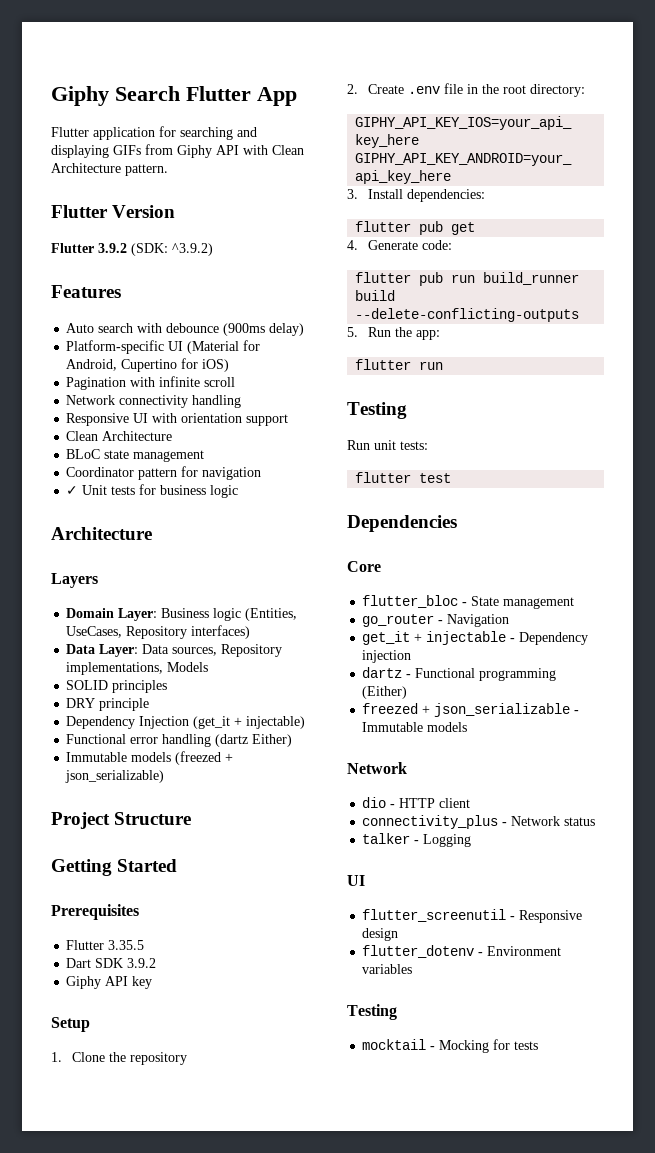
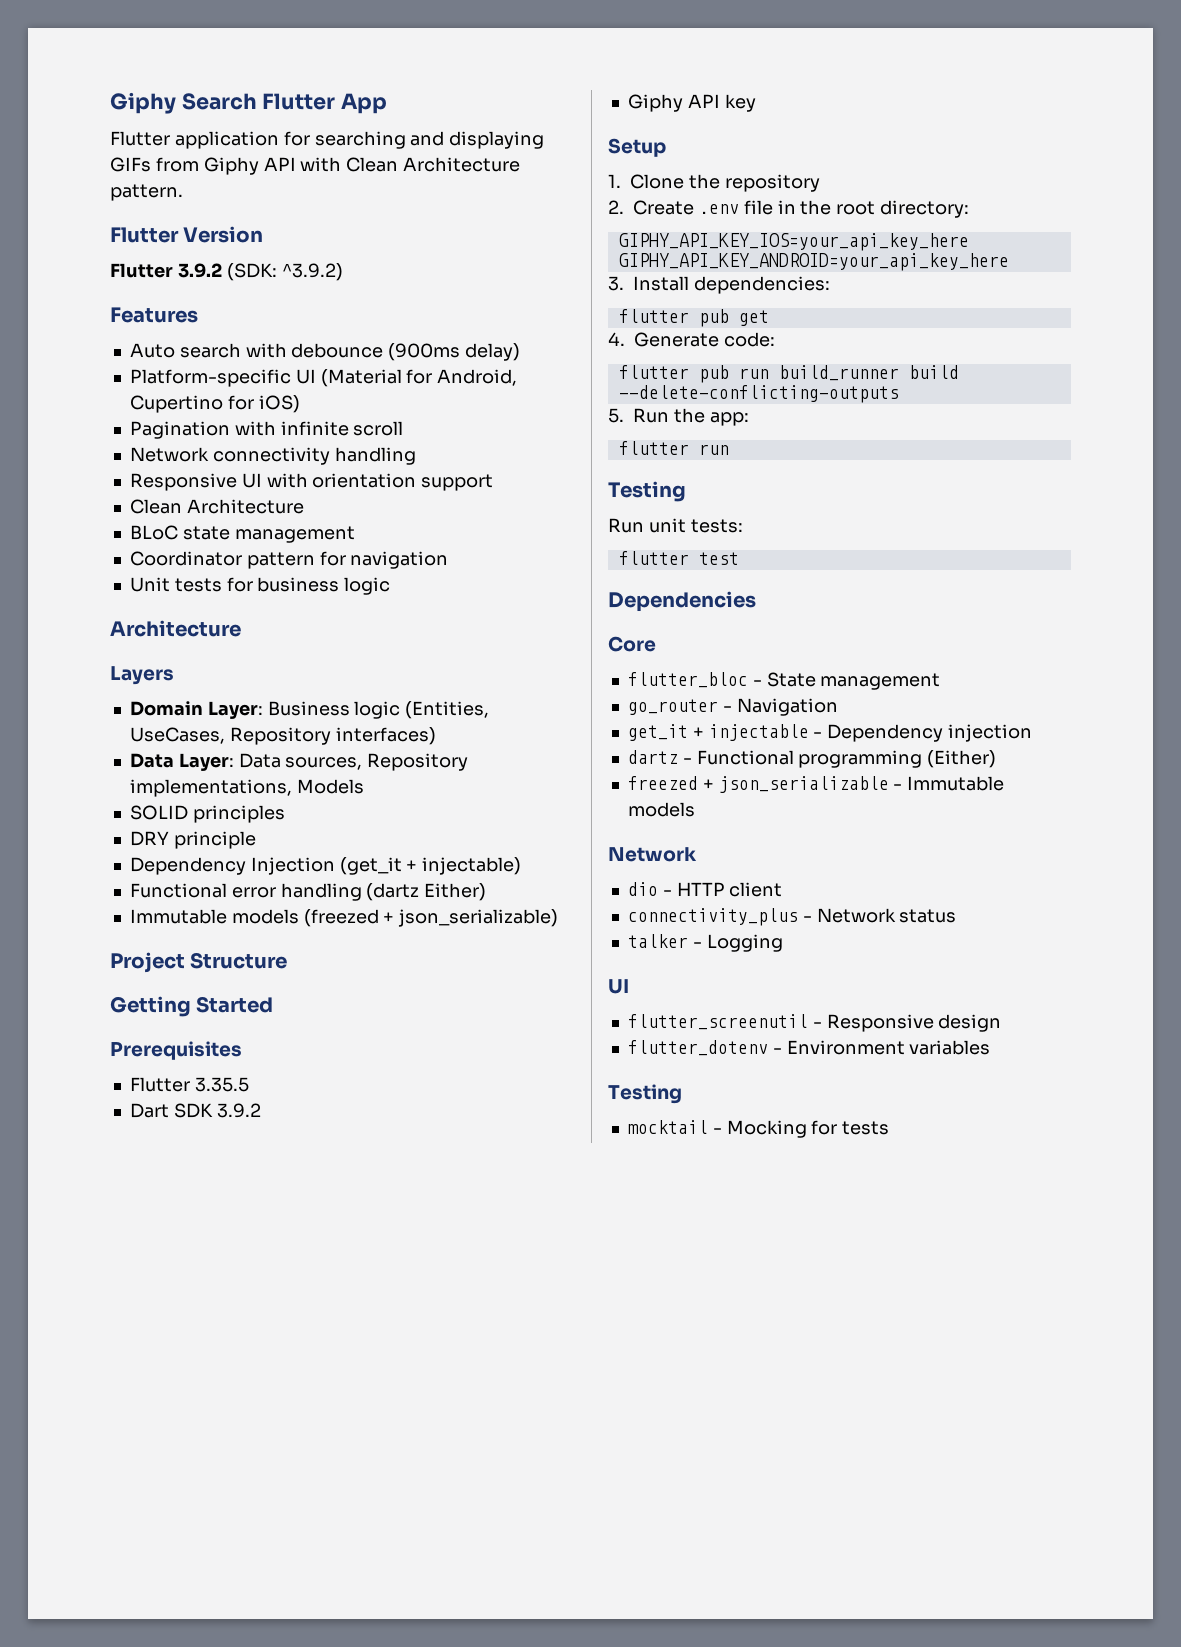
- ✓ Unit tests for business logic
+ Unit tests for business logic

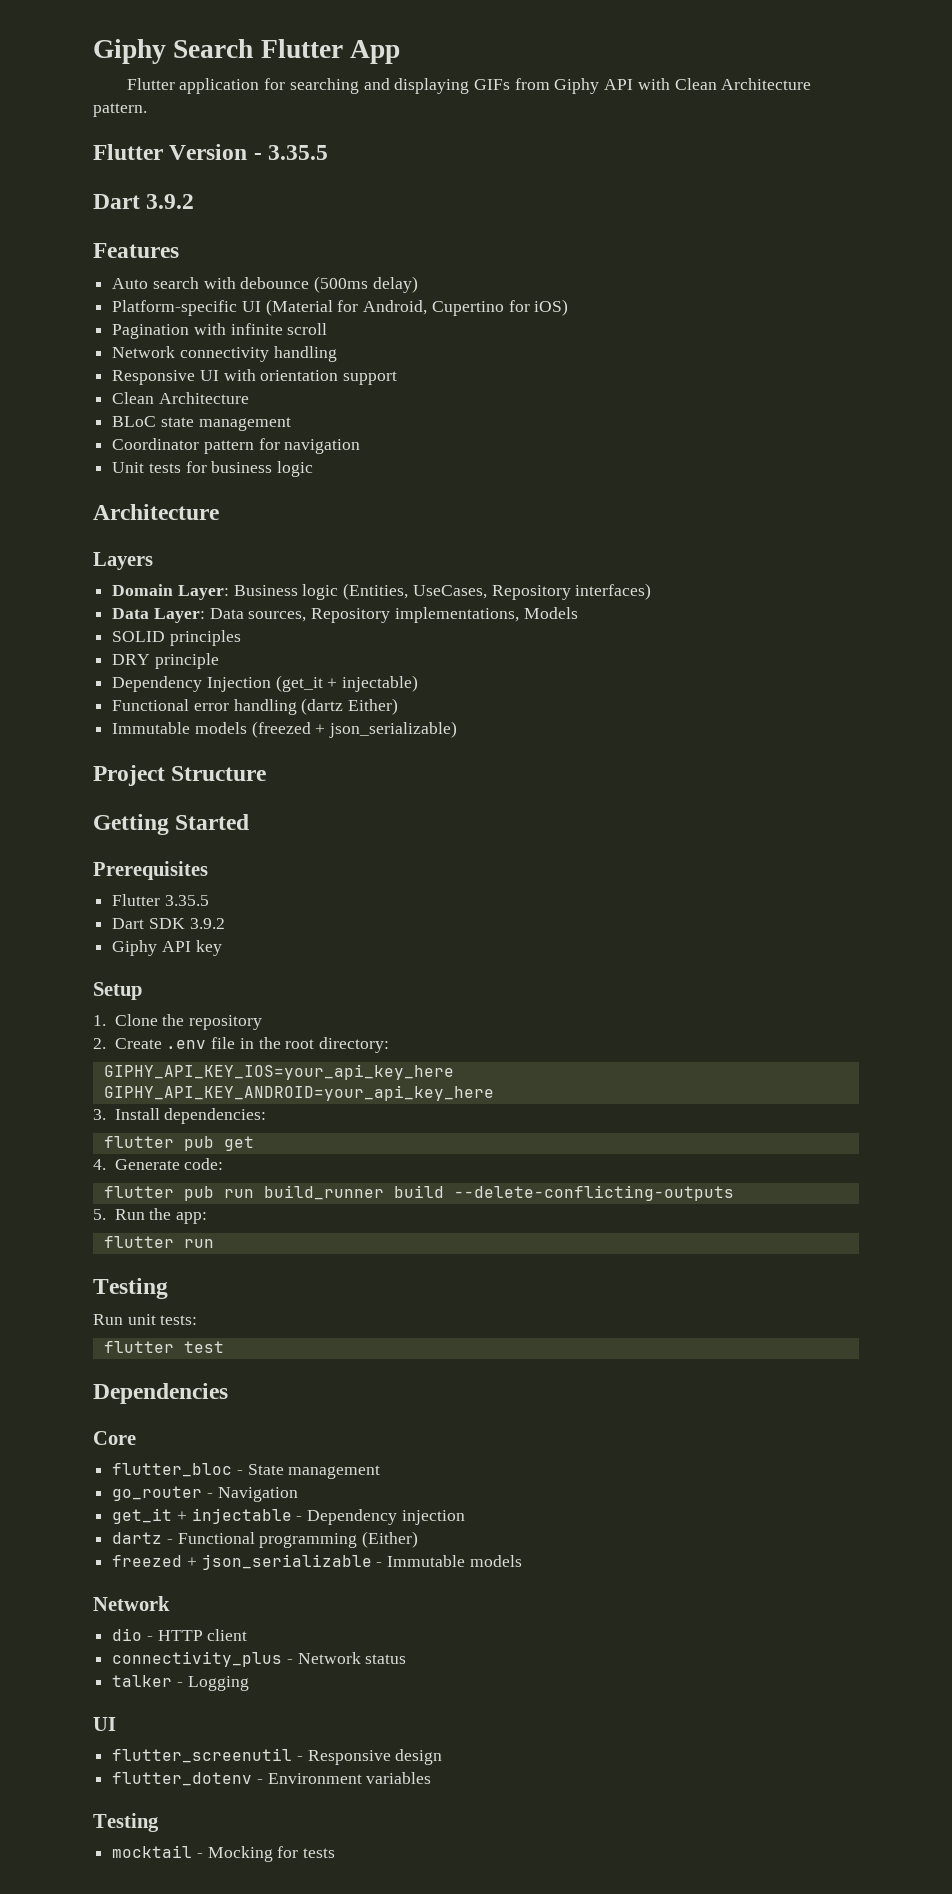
- Flutter Version
- Flutter 3.9.2 (SDK: ^3.9.2)
+ Flutter Version - 3.35.5
+ Dart 3.9.2
- Auto search with debounce (900ms delay)
+ Auto search with debounce (500ms delay)

